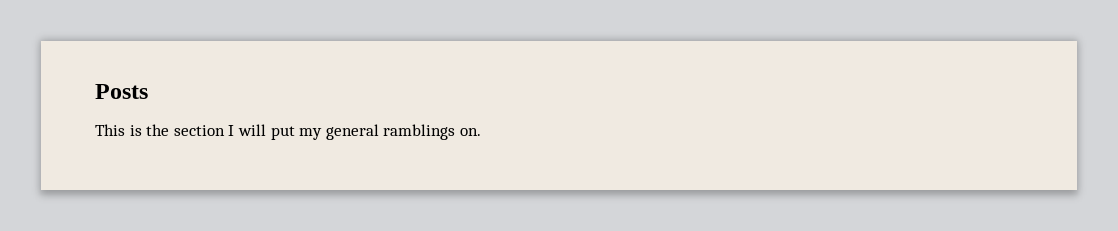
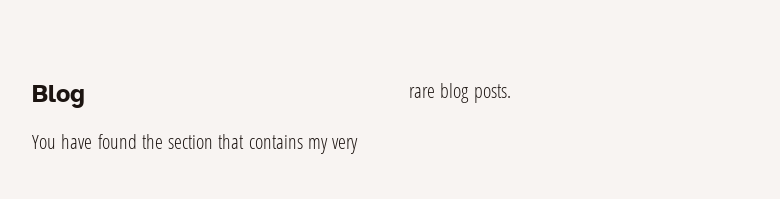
- Posts
- This is the section I will put my general ramblings on.
+ Blog
+ You have found the section that contains my very rare blog posts.

